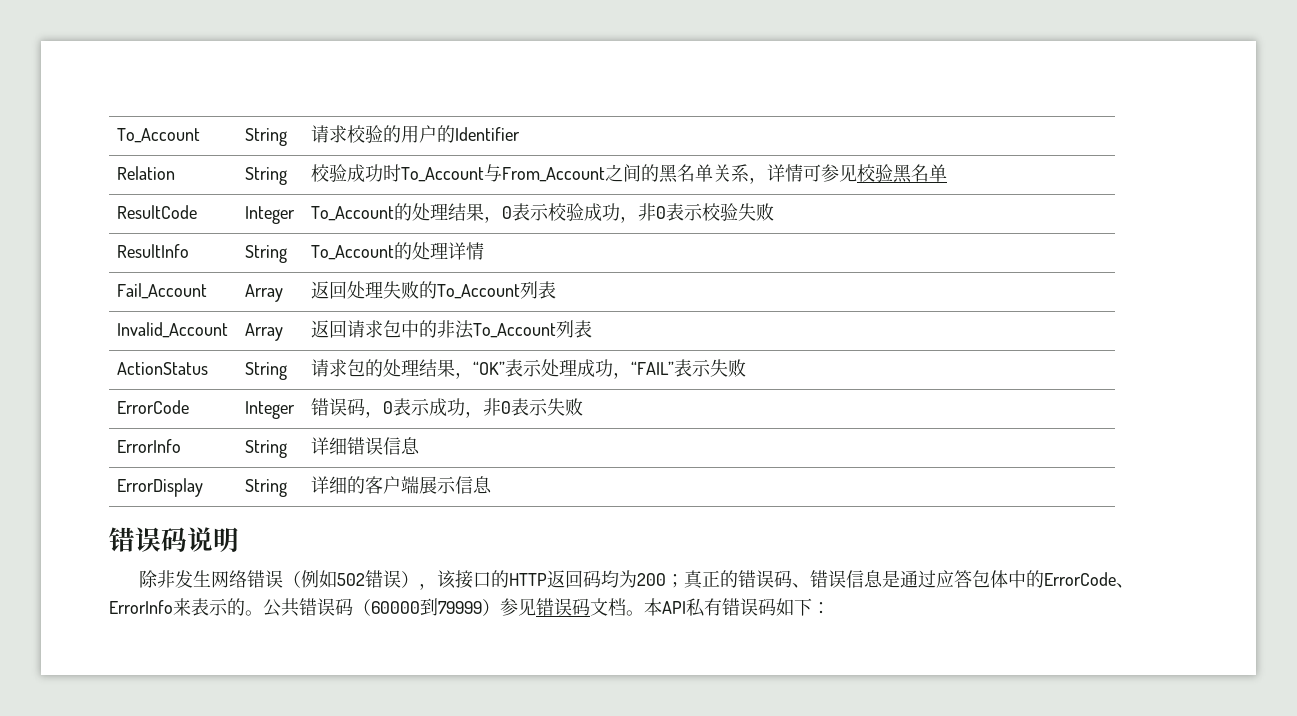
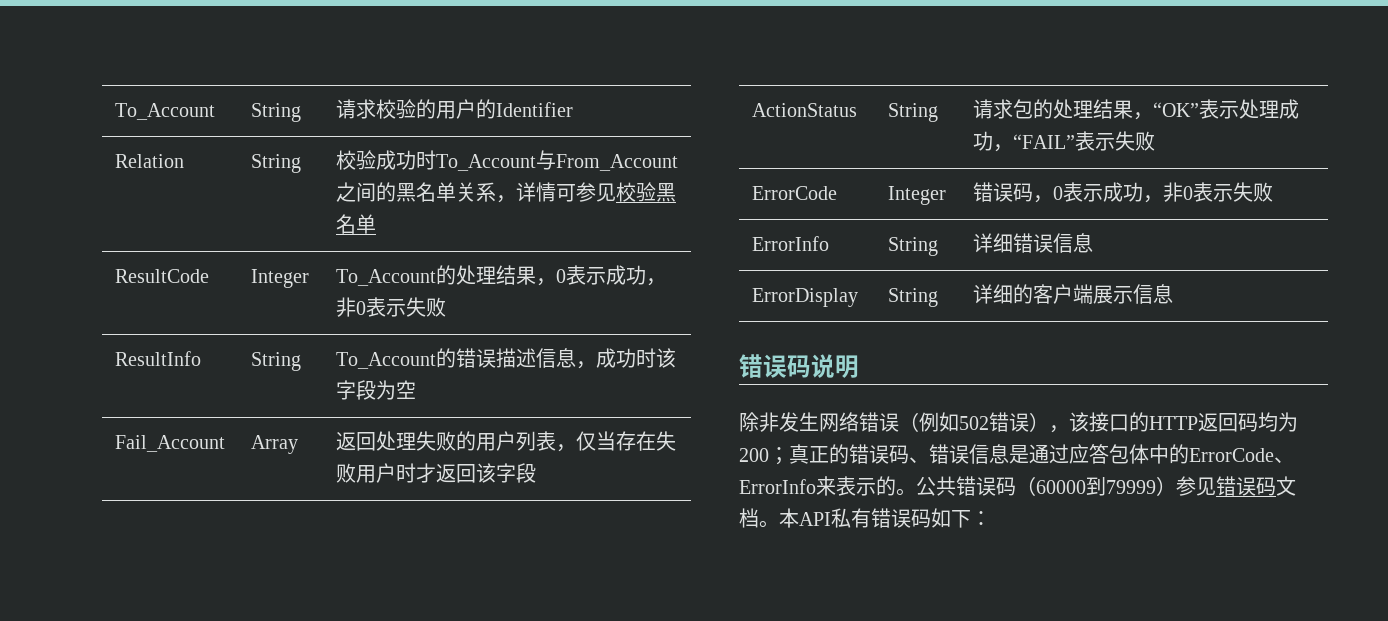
- ResultCode | Integer | To_Account的处理结果，0表示校验成功，非0表示校验失败
+ ResultCode | Integer | To_Account的处理结果，0表示成功，非0表示失败
- ResultInfo | String | To_Account的处理详情
+ ResultInfo | String | To_Account的错误描述信息，成功时该字段为空
- Fail_Account | Array | 返回处理失败的To_Account列表
- Invalid_Account | Array | 返回请求包中的非法To_Account列表
+ Fail_Account | Array | 返回处理失败的用户列表，仅当存在失败用户时才返回该字段

